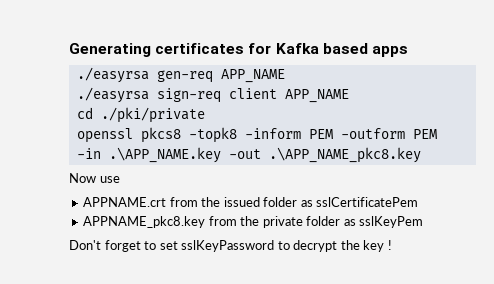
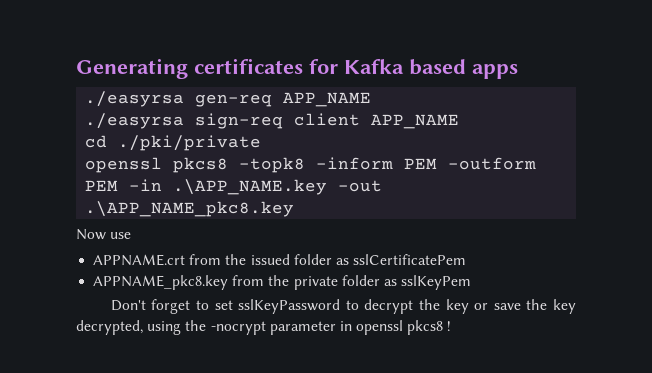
- Don't forget to set sslKeyPassword to decrypt the key !
+ Don't forget to set sslKeyPassword to decrypt the key or save the key decrypted, using the -nocrypt parameter in openssl pkcs8 !

